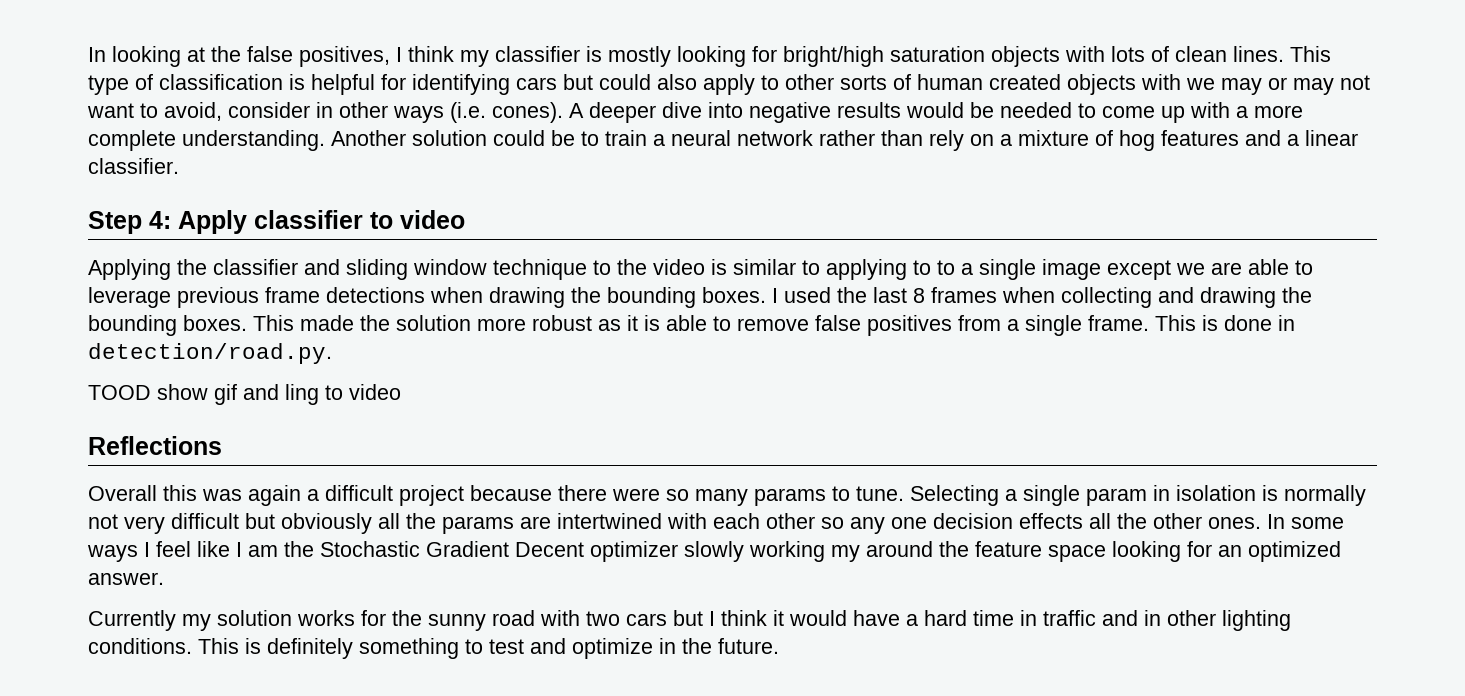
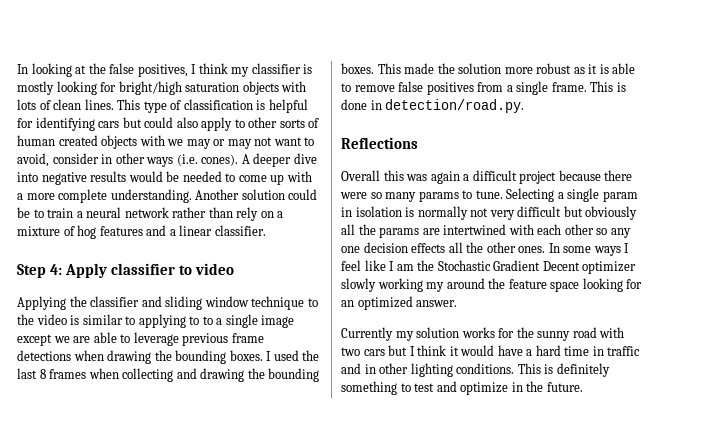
- TOOD show gif and ling to video

